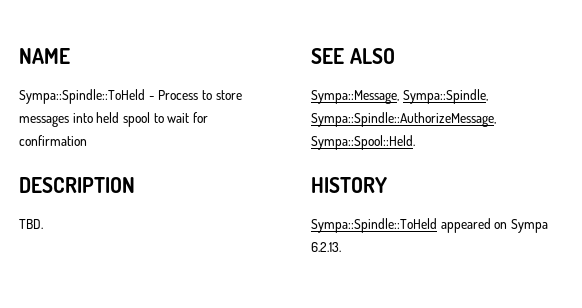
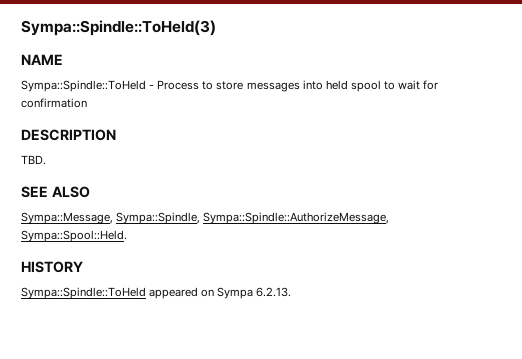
+ Sympa::Spindle::ToHeld(3)

